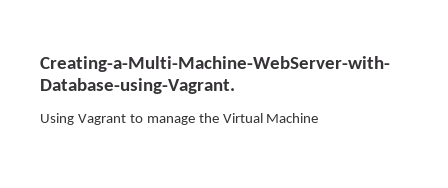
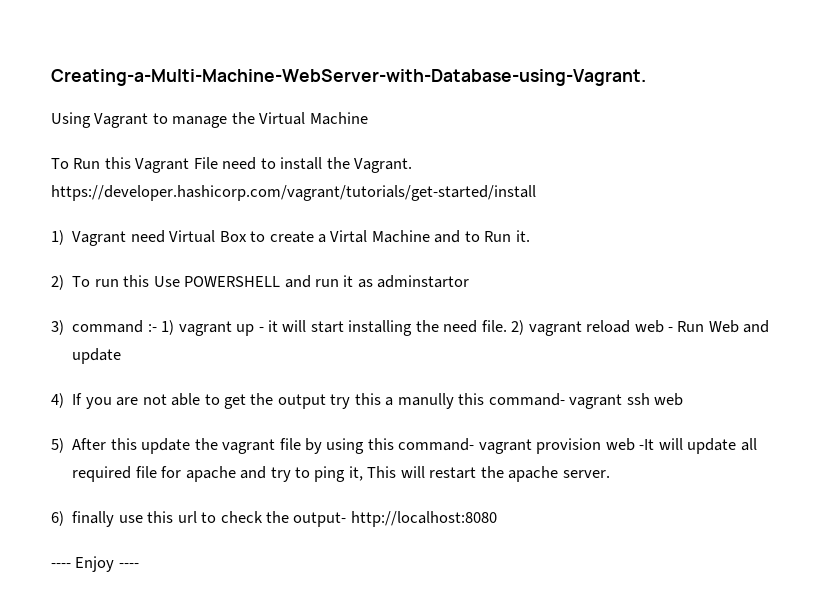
+ To Run this Vagrant File need to install the Vagrant. https://developer.hashicorp.com/vagrant/tutorials/get-started/install
+ 1) Vagrant need Virtual Box to create a Virtal Machine and to Run it.
+ 2) To run this Use POWERSHELL and run it as adminstartor
+ 3) command :- 1) vagrant up - it will start installing the need file. 2) vagrant reload web - Run Web and update
+ 4) If you are not able to get the output try this a manully this command- vagrant ssh web
+ 5) After this update the vagrant file by using this command- vagrant provision web -It will update all required file for apache and try to ping it, This will restart the apache server.
+ 6) finally use this url to check the output- http://localhost:8080
+ ---- Enjoy ----

